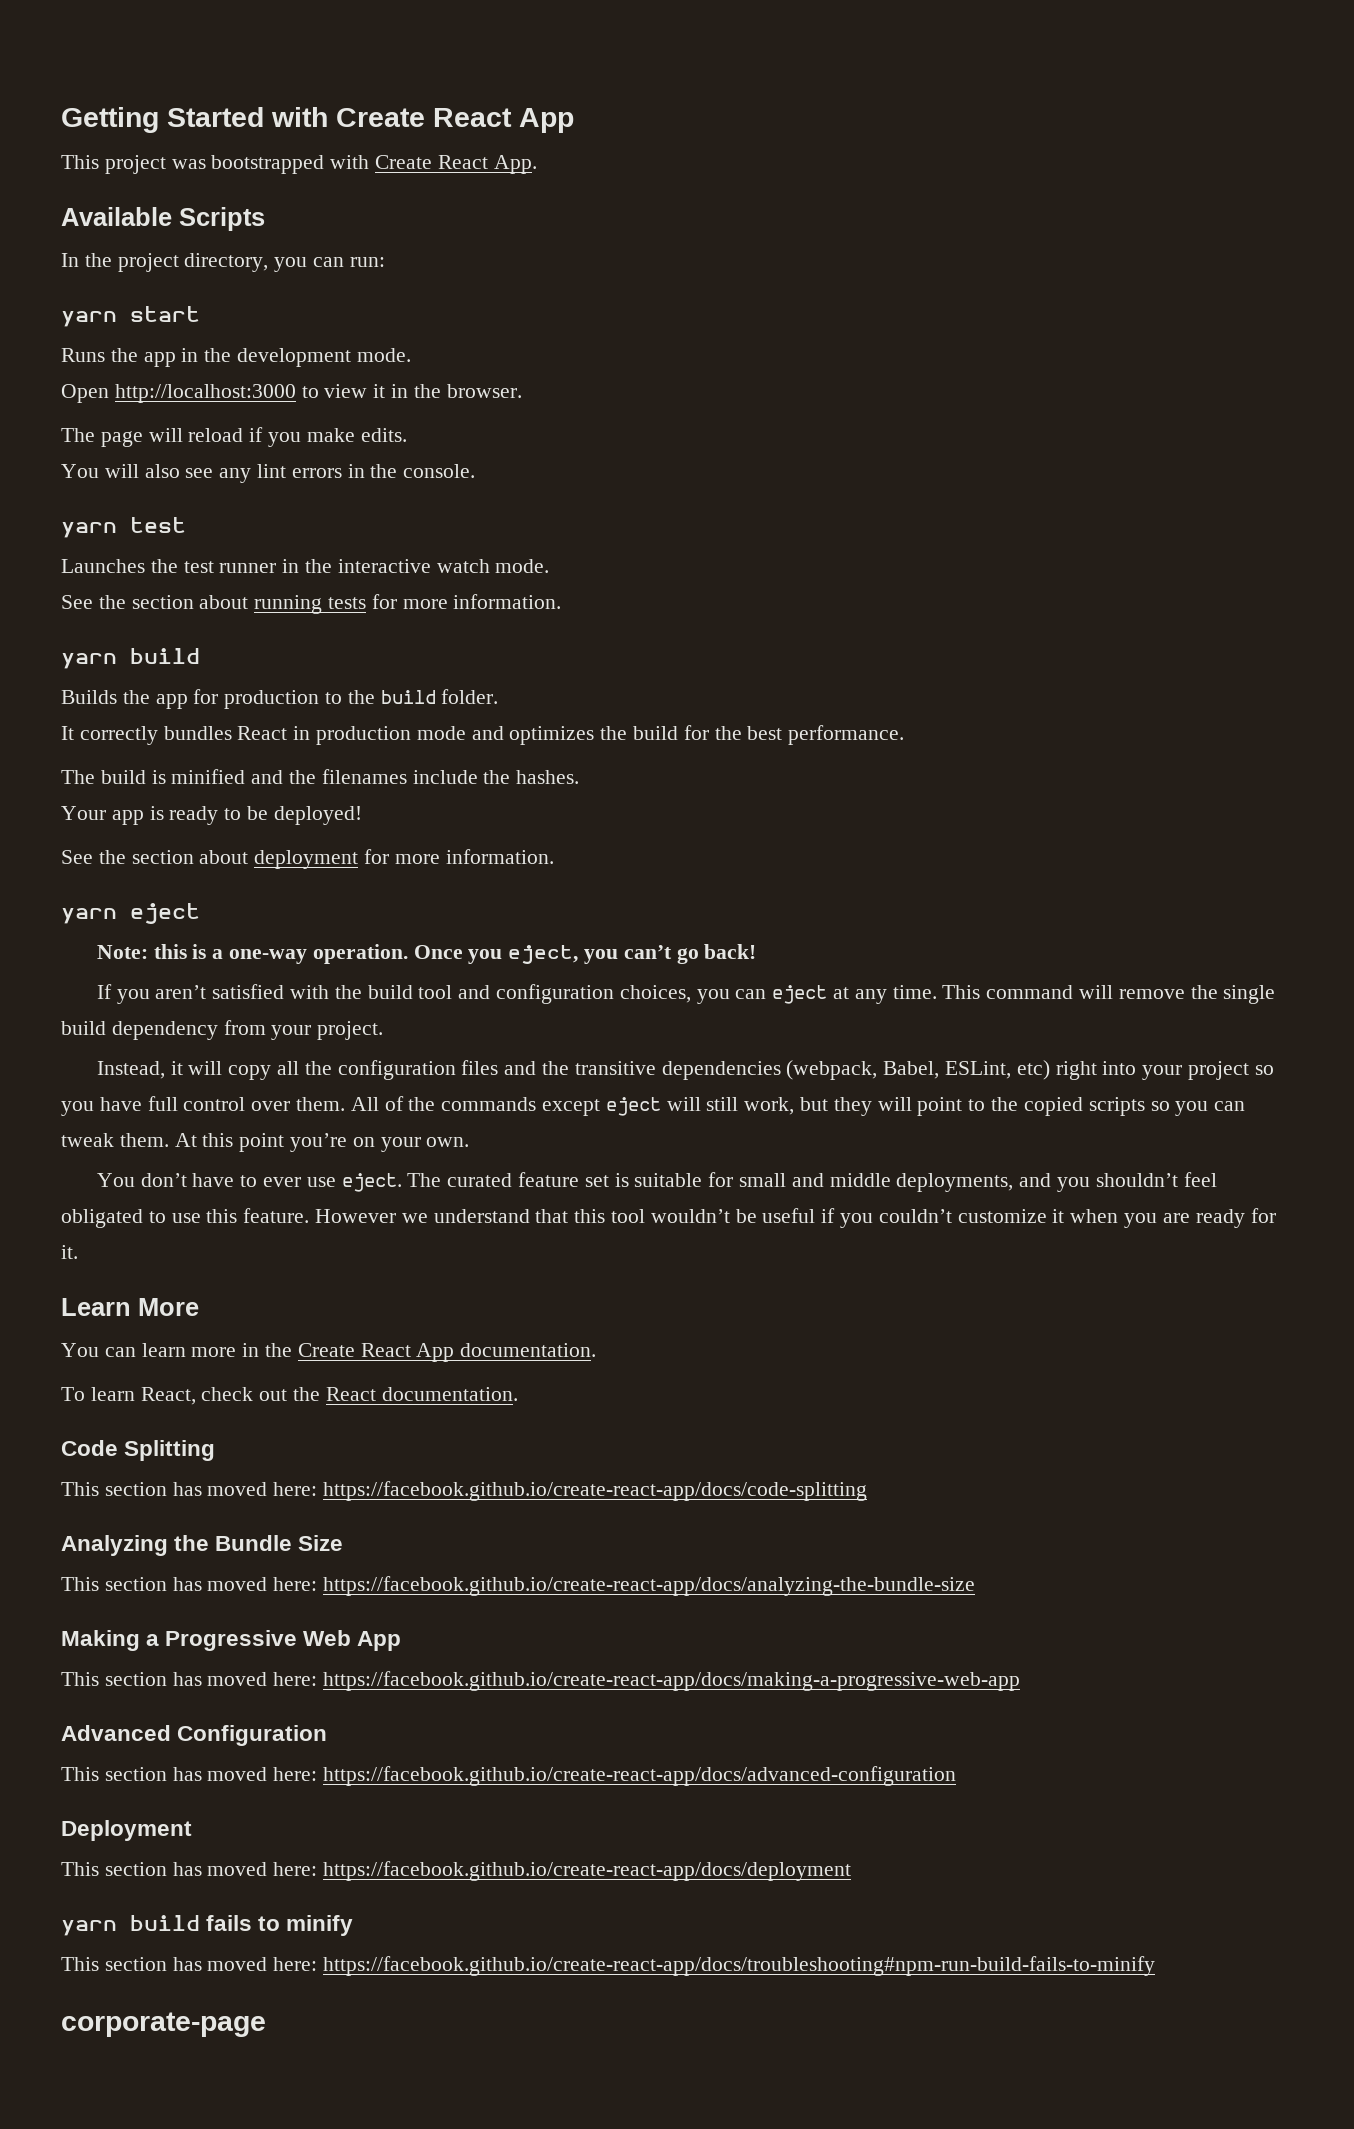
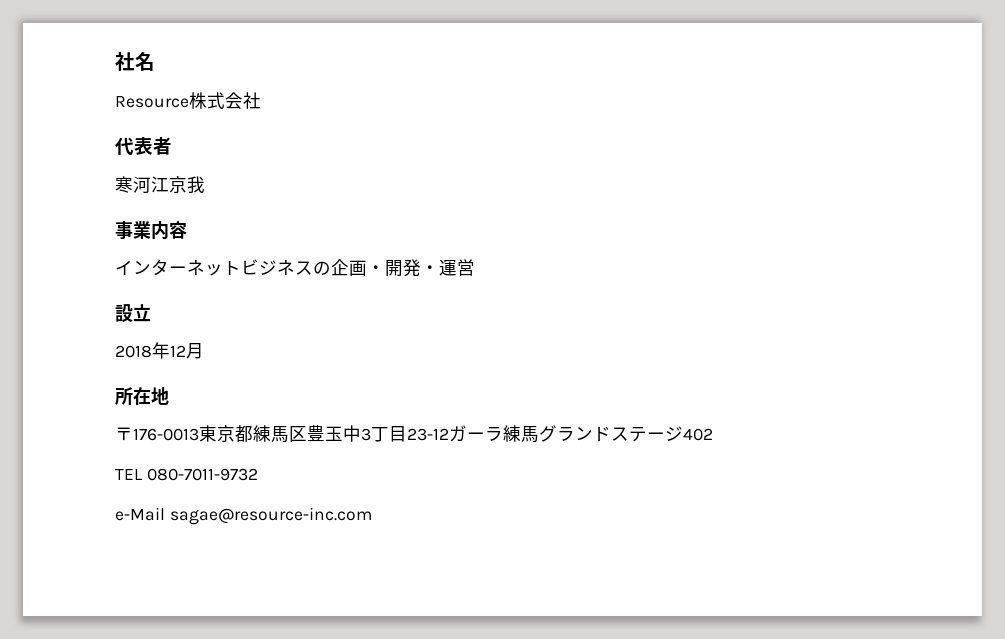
- Getting Started with Create React App
- This project was bootstrapped with Create React App.
- Available Scripts
- In the project directory, you can run:
- yarn start
- Runs the app in the development mode.
- Open http://localhost:3000 to view it in the browser.
- The page will reload if you make edits.
- You will also see any lint errors in the console.
- yarn test
- Launches the test runner in the interactive watch mode.
- See the section about running tests for more information.
- yarn build
- Builds the app for production to the build folder.
- It correctly bundles React in production mode and optimizes the build for the best performance.
- The build is minified and the filenames include the hashes.
- Your app is ready to be deployed!
- See the section about deployment for more information.
- yarn eject
- Note: this is a one-way operation. Once you eject, you can’t go back!
- If you aren’t satisfied with the build tool and configuration choices, you can eject at any time. This command will remove the single build dependency from your project.
- Instead, it will copy all the configuration files and the transitive dependencies (webpack, Babel, ESLint, etc) right into your project so you have full control over them. All of the commands except eject will still work, but they will point to the copied scripts so you can tweak them. At this point you’re on your own.
- You don’t have to ever use eject. The curated feature set is suitable for small and middle deployments, and you shouldn’t feel obligated to use this feature. However we understand that this tool wouldn’t be useful if you couldn’t customize it when you are ready for it.
- Learn More
- You can learn more in the Create React App documentation.
- To learn React, check out the React documentation.
- Code Splitting
- This section has moved here: https://facebook.github.io/create-react-app/docs/code-splitting
- Analyzing the Bundle Size
- This section has moved here: https://facebook.github.io/create-react-app/docs/analyzing-the-bundle-size
- Making a Progressive Web App
- This section has moved here: https://facebook.github.io/create-react-app/docs/making-a-progressive-web-app
- Advanced Configuration
- This section has moved here: https://facebook.github.io/create-react-app/docs/advanced-configuration
- Deployment
- This section has moved here: https://facebook.github.io/create-react-app/docs/deployment
- yarn build fails to minify
- This section has moved here: https://facebook.github.io/create-react-app/docs/troubleshooting#npm-run-build-fails-to-minify
- corporate-page
+ 社名
+ Resource株式会社
+ 代表者
+ 寒河江京我
+ 事業内容
+ インターネットビジネスの企画・開発・運営
+ 設立
+ 2018年12月
+ 所在地
+ 〒176-0013東京都練馬区豊玉中3丁目23-12ガーラ練馬グランドステージ402
+ TEL 080-7011-9732
+ e-Mail sagae@resource-inc.com

